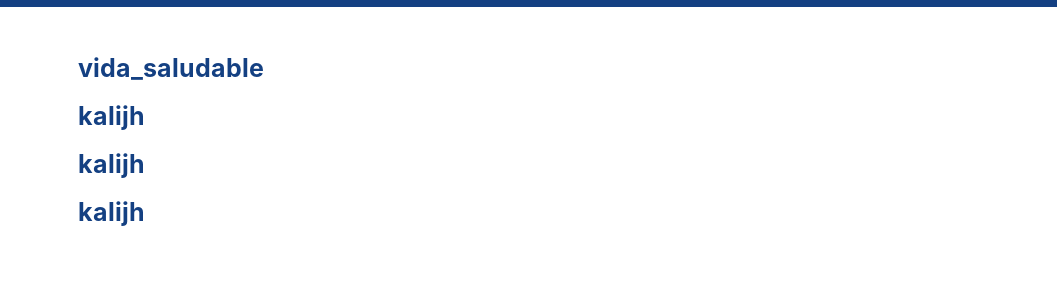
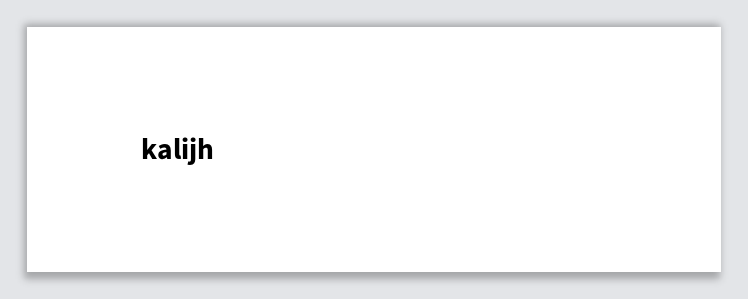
- vida_saludable
- kalijh
- kalijh

